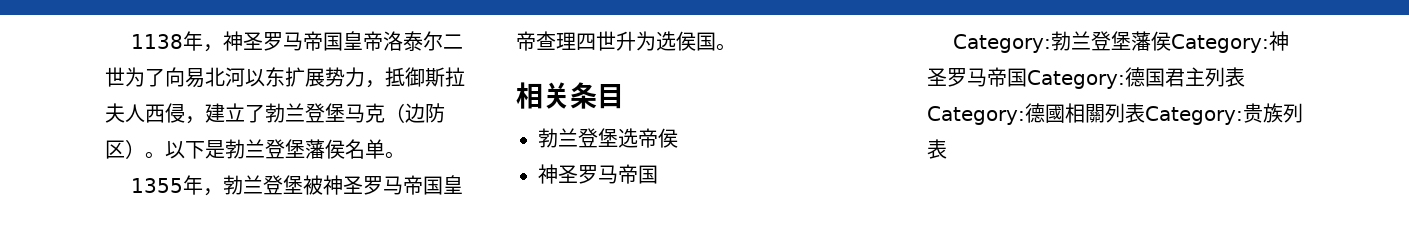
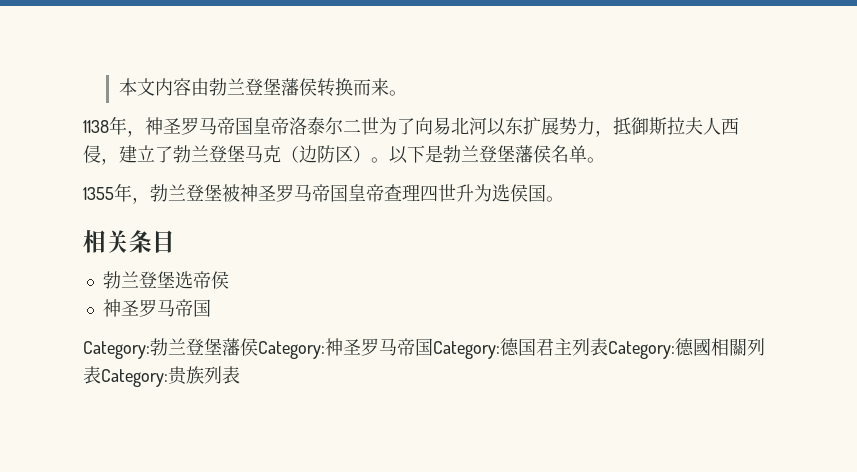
+ 本文内容由勃兰登堡藩侯转换而来。

